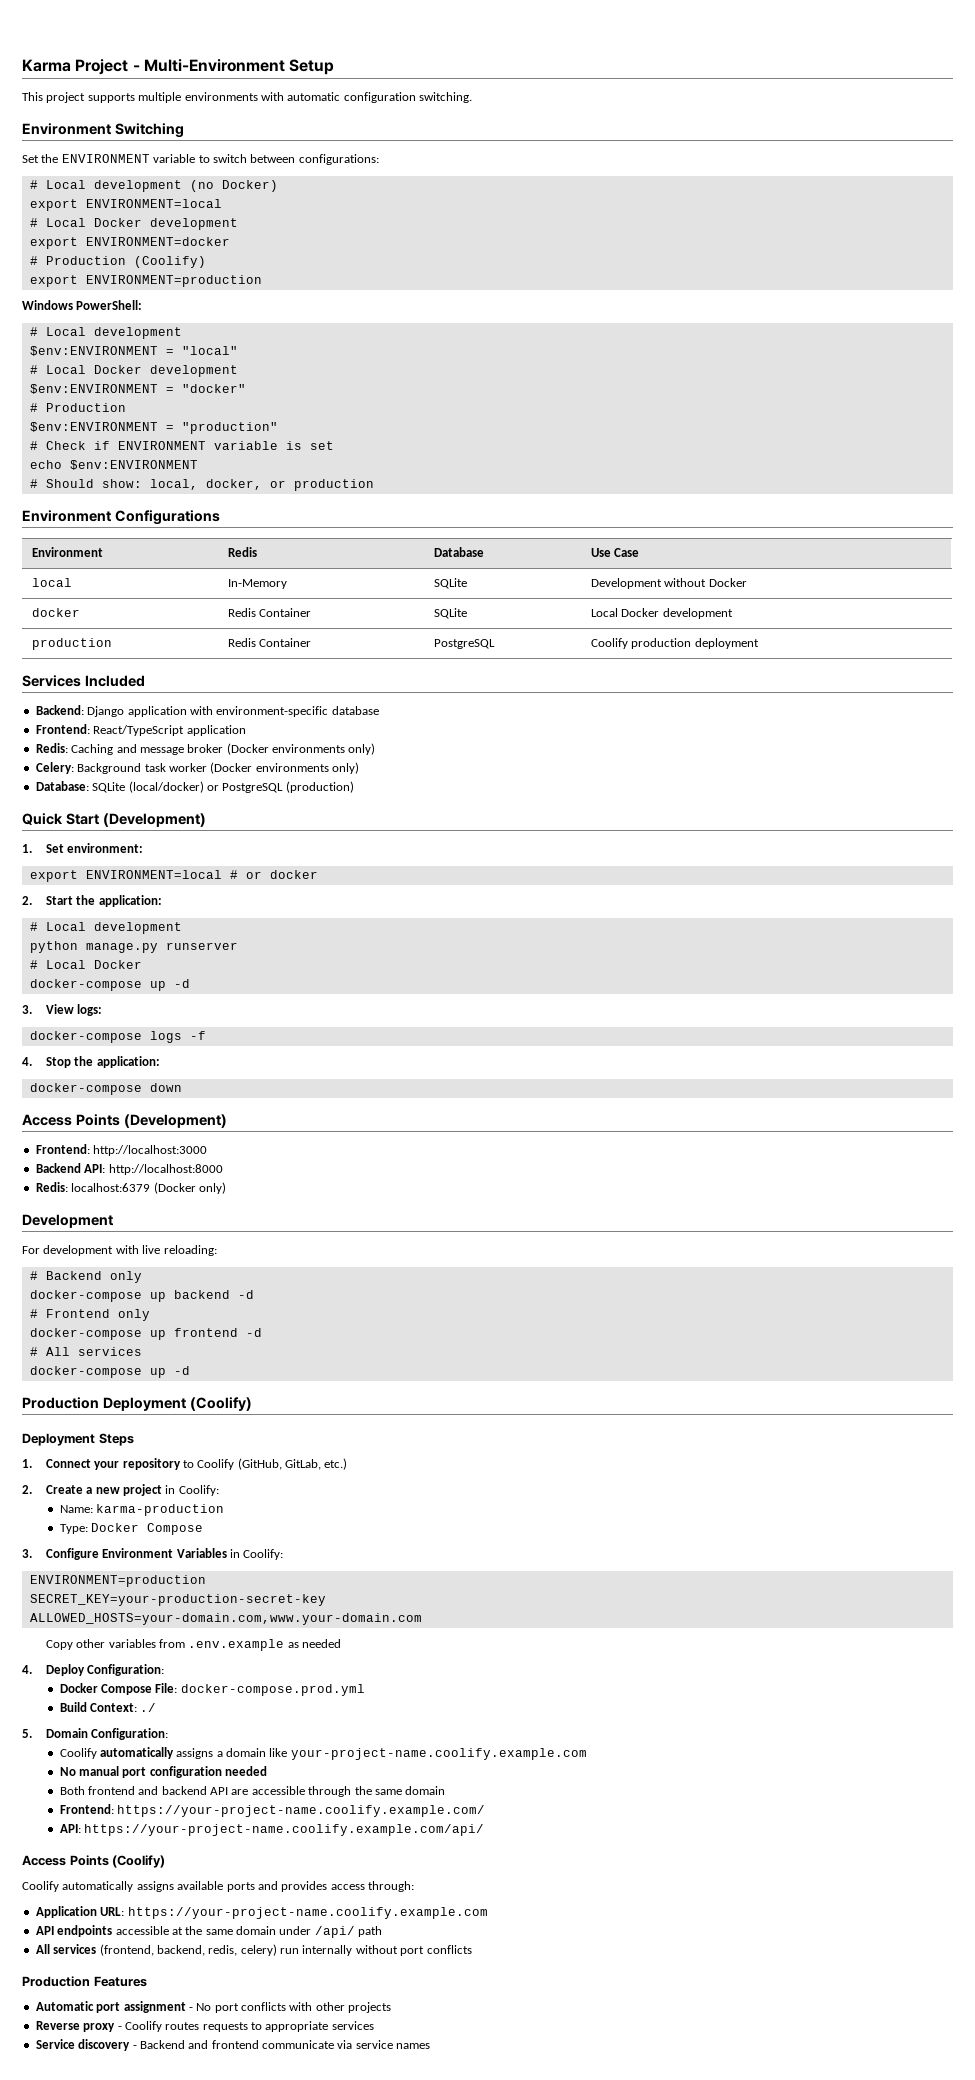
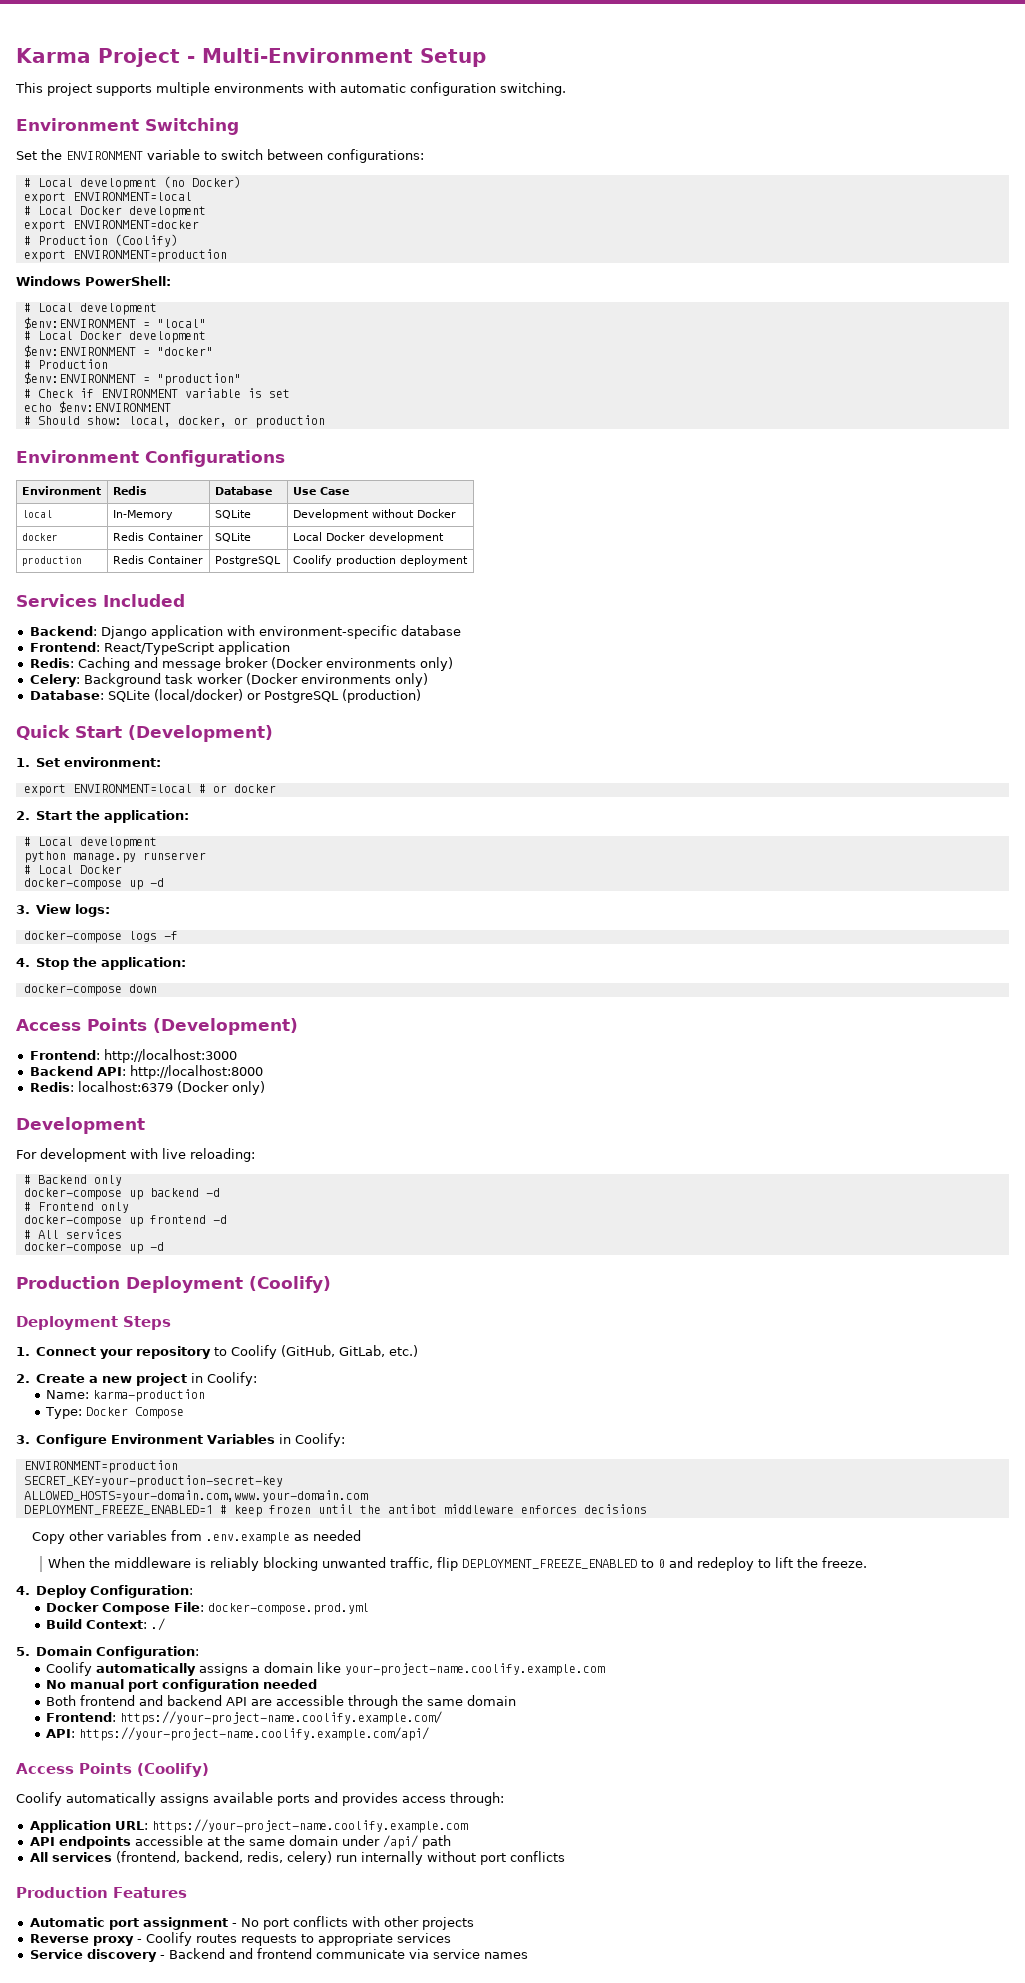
+ DEPLOYMENT_FREEZE_ENABLED=1 # keep frozen until the antibot middleware enforces decisions
+ When the middleware is reliably blocking unwanted traffic, flip DEPLOYMENT_FREEZE_ENABLED to 0 and redeploy to lift the freeze.

